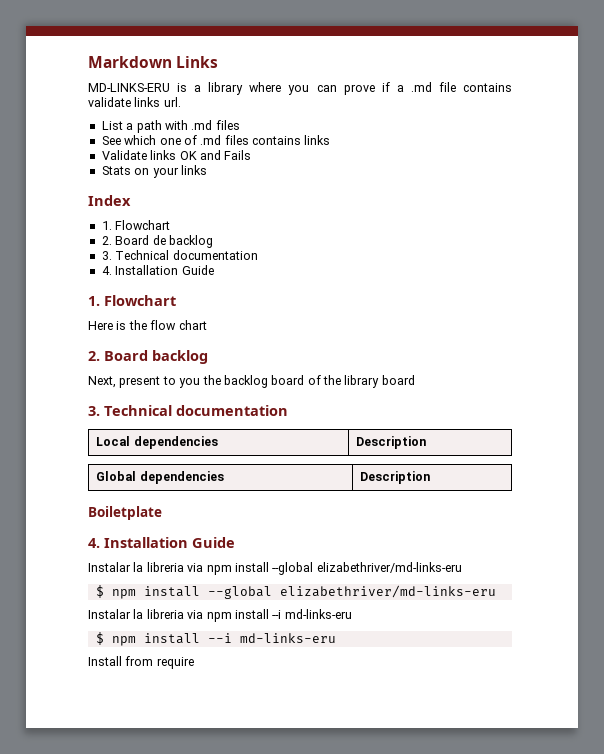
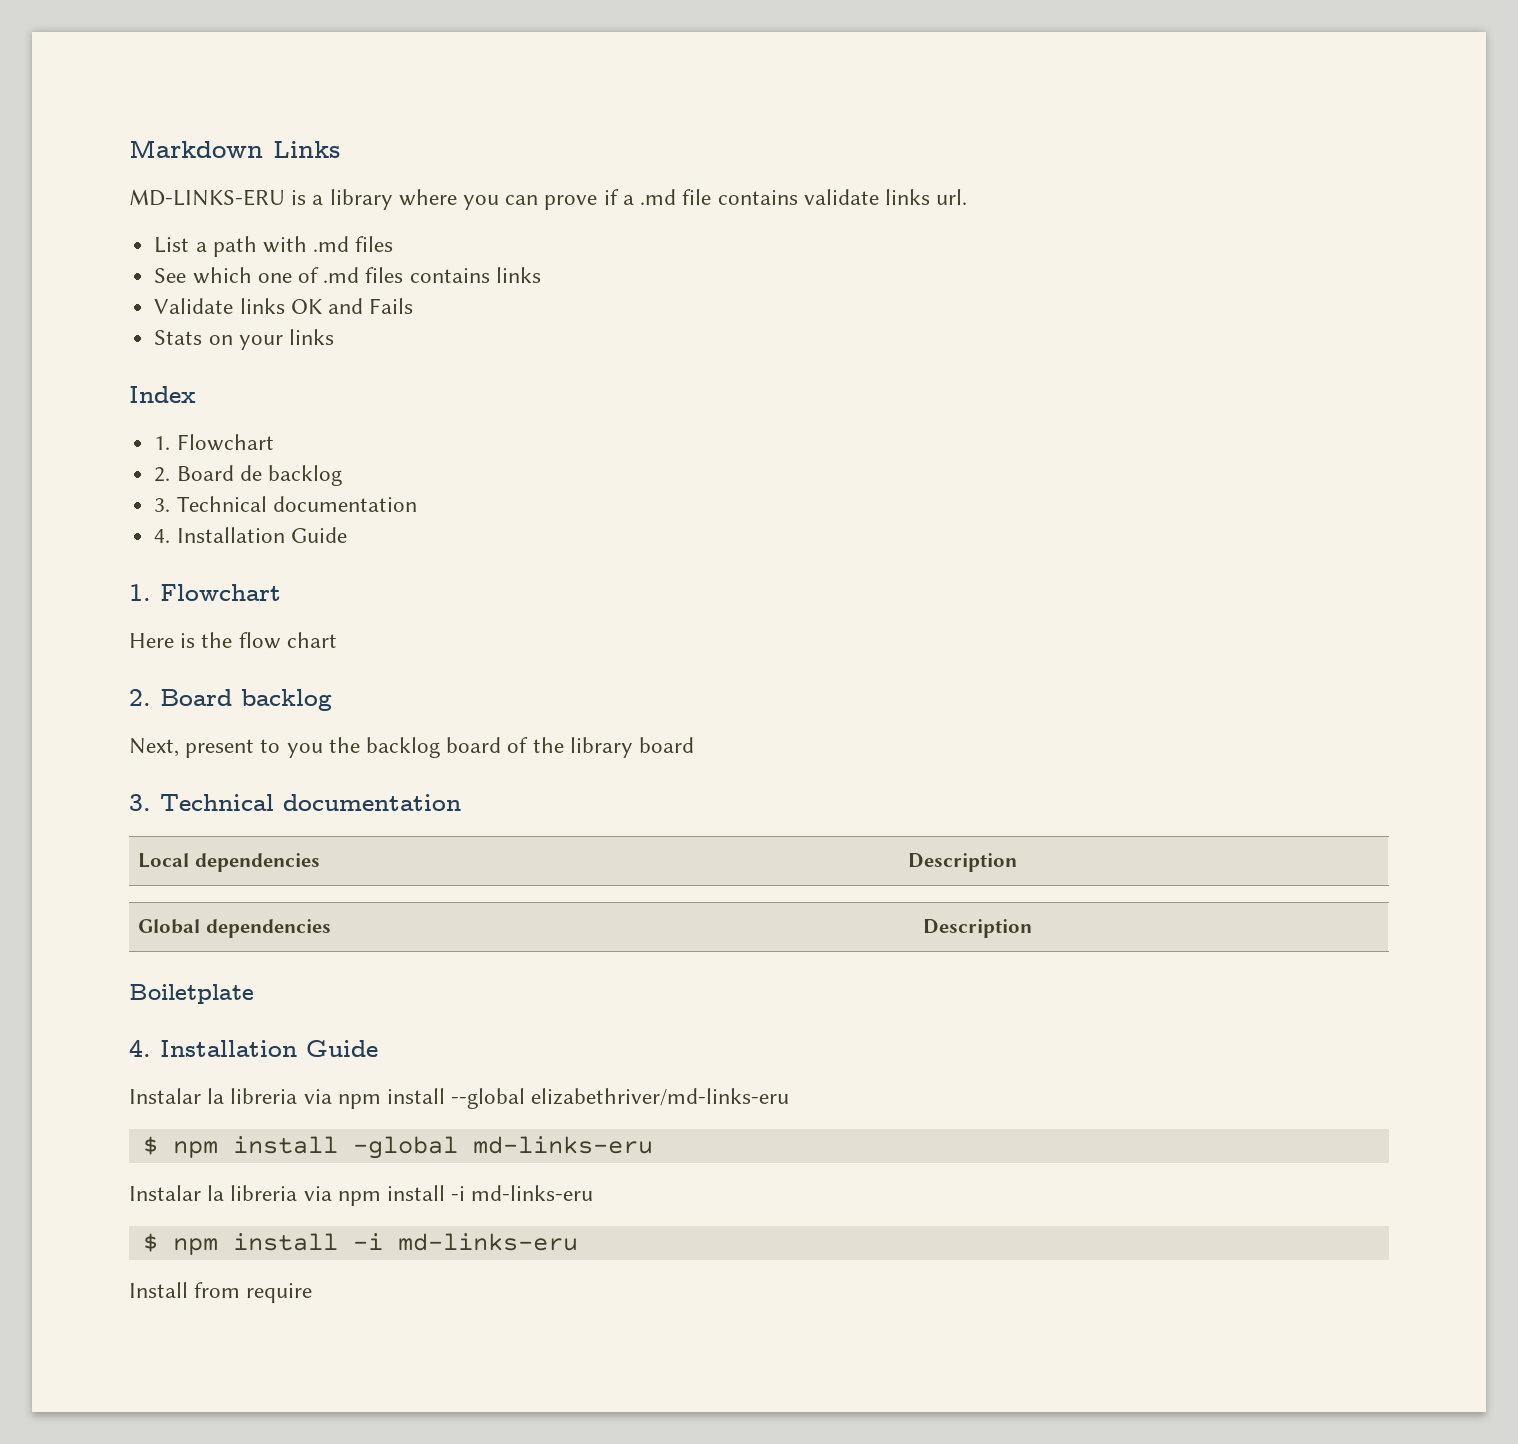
- $ npm install --global elizabethriver/md-links-eru
- Instalar la libreria via npm install --i md-links-eru
+ $ npm install -global md-links-eru
+ Instalar la libreria via npm install -i md-links-eru
- $ npm install --i md-links-eru
+ $ npm install -i md-links-eru

